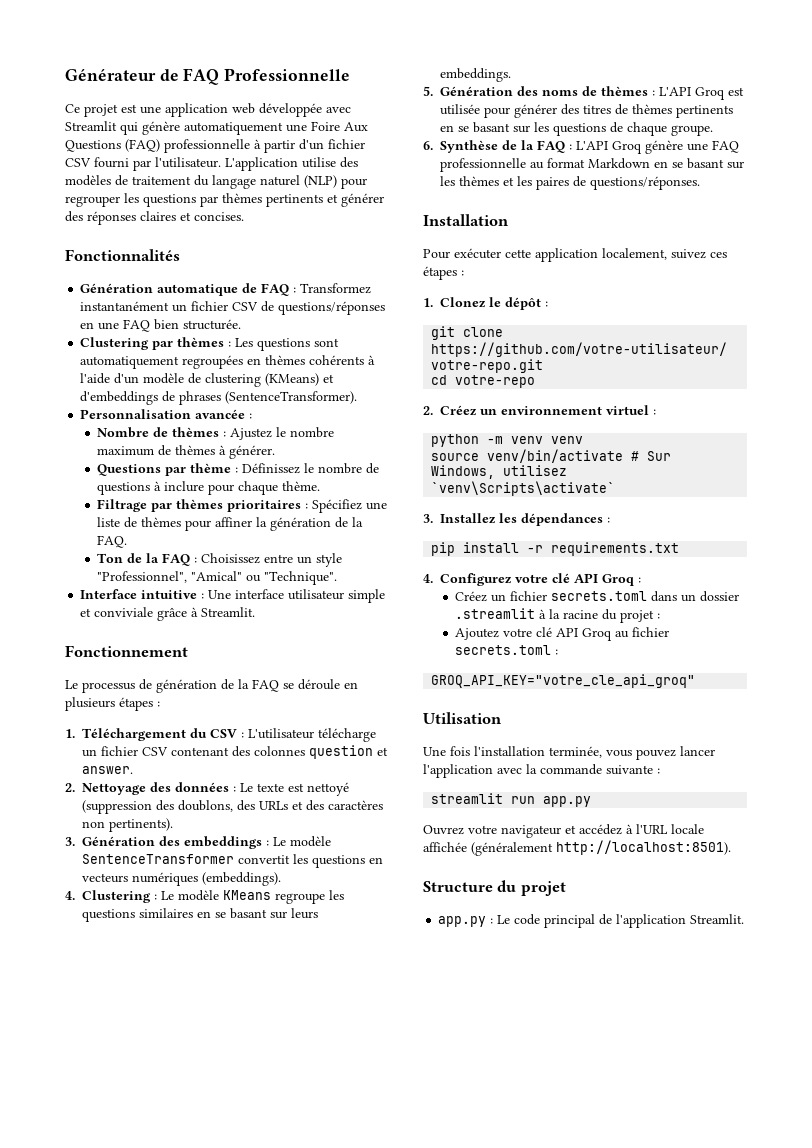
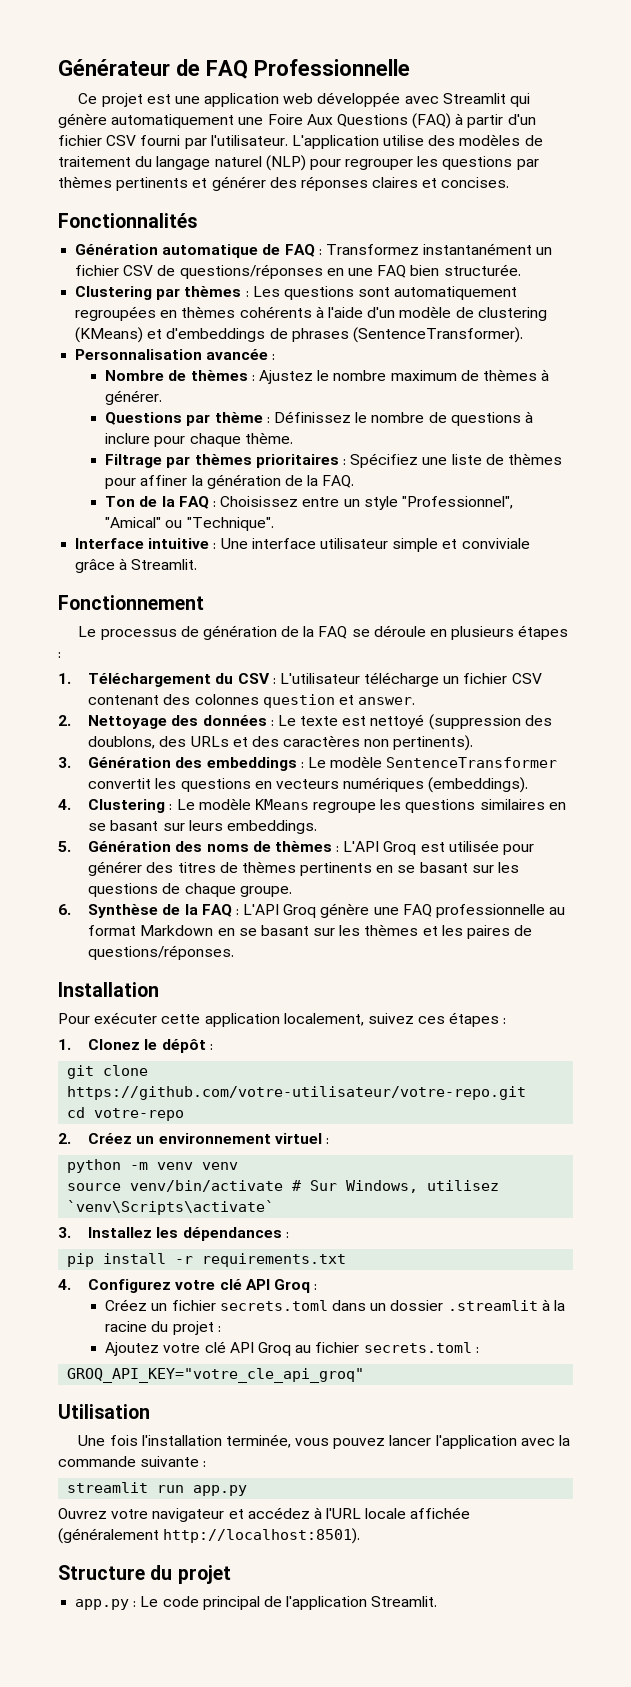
- Ce projet est une application web développée avec Streamlit qui génère automatiquement une Foire Aux Questions (FAQ) professionnelle à partir d'un fichier CSV fourni par l'utilisateur.
+ Ce projet est une application web développée avec Streamlit qui génère automatiquement une Foire Aux Questions (FAQ) à partir d'un fichier CSV fourni par l'utilisateur.

